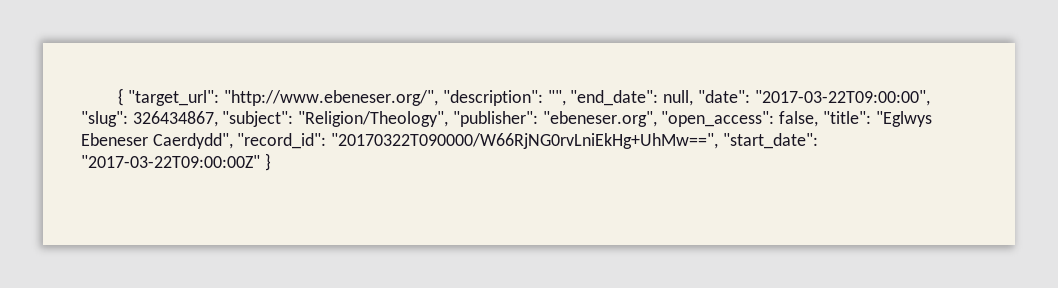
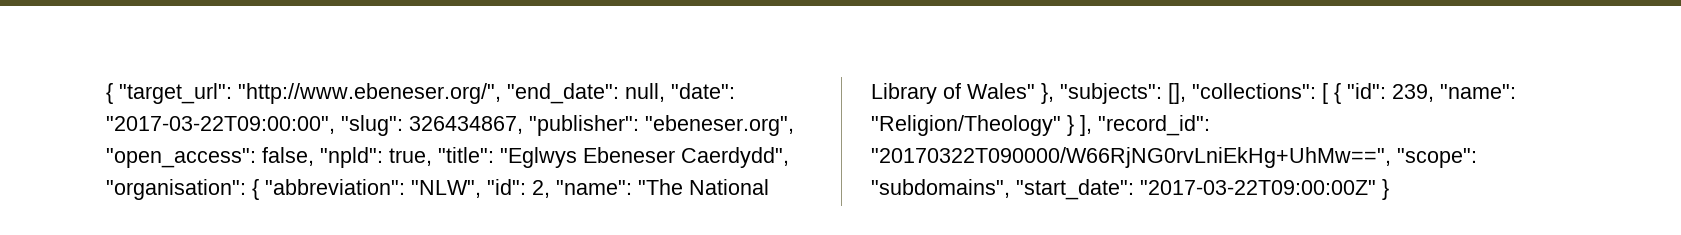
- { "target_url": "http://www.ebeneser.org/", "description": "", "end_date": null, "date": "2017-03-22T09:00:00", "slug": 326434867, "subject": "Religion/Theology", "publisher": "ebeneser.org", "open_access": false, "title": "Eglwys Ebeneser Caerdydd", "record_id": "20170322T090000/W66RjNG0rvLniEkHg+UhMw==", "start_date": "2017-03-22T09:00:00Z" }
+ { "target_url": "http://www.ebeneser.org/", "end_date": null, "date": "2017-03-22T09:00:00", "slug": 326434867, "publisher": "ebeneser.org", "open_access": false, "npld": true, "title": "Eglwys Ebeneser Caerdydd", "organisation": { "abbreviation": "NLW", "id": 2, "name": "The National Library of Wales" }, "subjects": [], "collections": [ { "id": 239, "name": "Religion/Theology" } ], "record_id": "20170322T090000/W66RjNG0rvLniEkHg+UhMw==", "scope": "subdomains", "start_date": "2017-03-22T09:00:00Z" }

